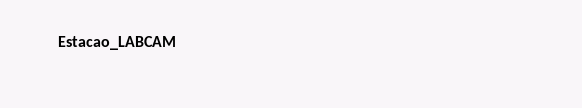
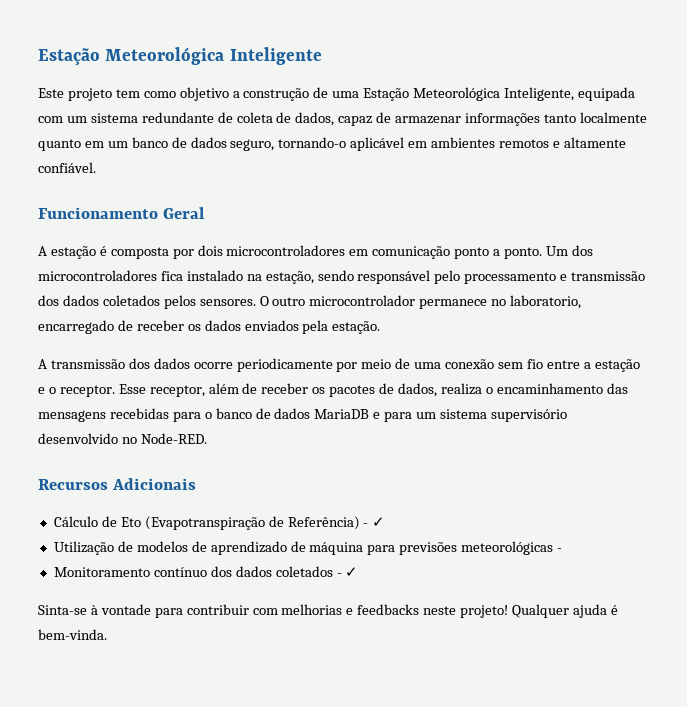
- Estacao_LABCAM
+ Estação Meteorológica Inteligente
+ Este projeto tem como objetivo a construção de uma Estação Meteorológica Inteligente, equipada com um sistema redundante de coleta de dados, capaz de armazenar informações tanto localmente quanto em um banco de dados seguro, tornando-o aplicável em ambientes remotos e altamente confiável.
+ Funcionamento Geral
+ A estação é composta por dois microcontroladores em comunicação ponto a ponto. Um dos microcontroladores fica instalado na estação, sendo responsável pelo processamento e transmissão dos dados coletados pelos sensores. O outro microcontrolador permanece no laboratorio, encarregado de receber os dados enviados pela estação.
+ A transmissão dos dados ocorre periodicamente por meio de uma conexão sem fio entre a estação e o receptor. Esse receptor, além de receber os pacotes de dados, realiza o encaminhamento das mensagens recebidas para o banco de dados MariaDB e para um sistema supervisório desenvolvido no Node-RED.
+ Recursos Adicionais
+ Cálculo de Eto (Evapotranspiração de Referência) - ✓
+ Utilização de modelos de aprendizado de máquina para previsões meteorológicas -
+ Monitoramento contínuo dos dados coletados - ✓
+ Sinta-se à vontade para contribuir com melhorias e feedbacks neste projeto! Qualquer ajuda é bem-vinda.

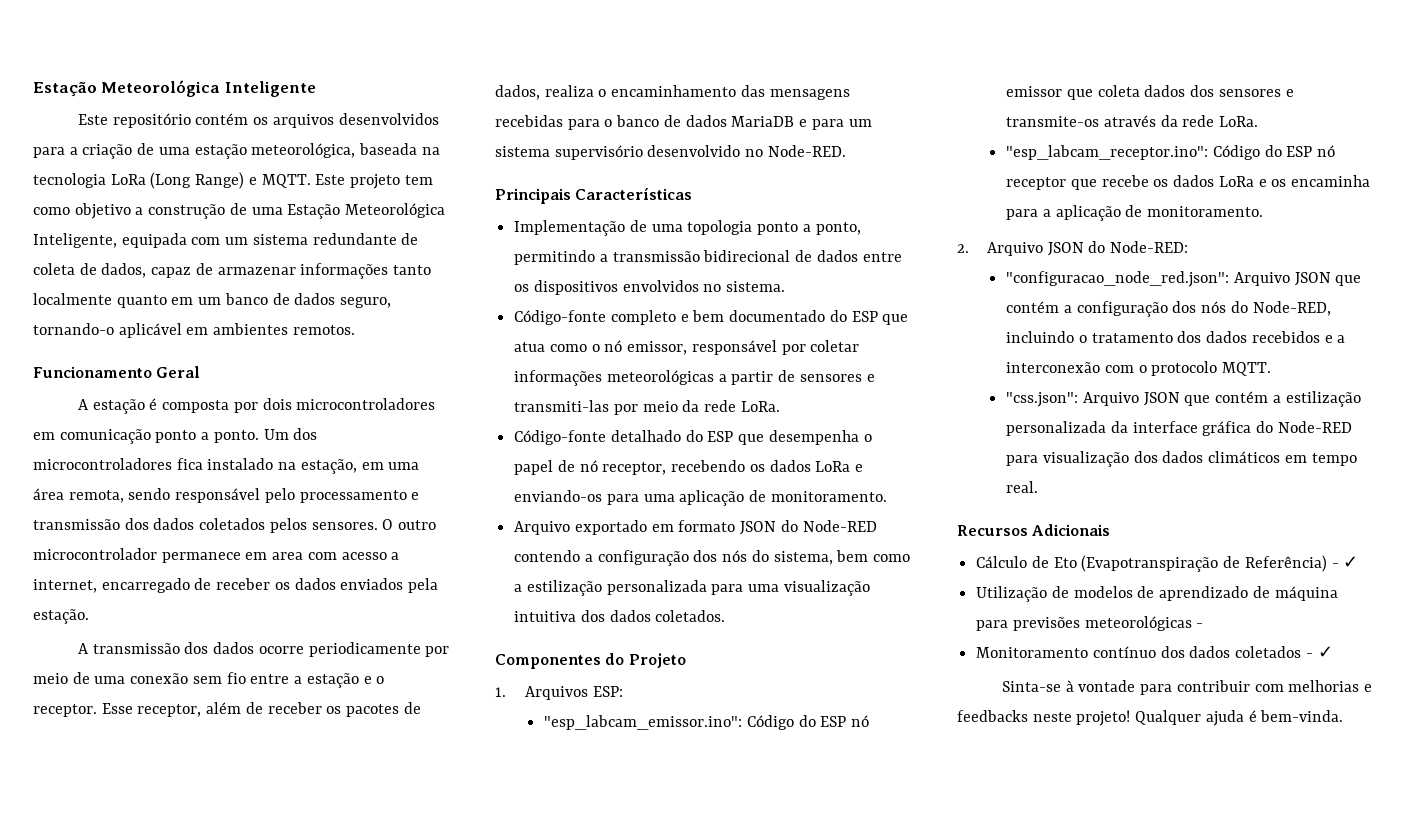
- Este projeto tem como objetivo a construção de uma Estação Meteorológica Inteligente, equipada com um sistema redundante de coleta de dados, capaz de armazenar informações tanto localmente quanto em um banco de dados seguro, tornando-o aplicável em ambientes remotos e altamente confiável.
+ Este repositório contém os arquivos desenvolvidos para a criação de uma estação meteorológica, baseada na tecnologia LoRa (Long Range) e MQTT. Este projeto tem como objetivo a construção de uma Estação Meteorológica Inteligente, equipada com um sistema redundante de coleta de dados, capaz de armazenar informações tanto localmente quanto em um banco de dados seguro, tornando-o aplicável em ambientes remotos.
- Um dos microcontroladores fica instalado na estação, sendo responsável pelo processamento e transmissão dos dados coletados pelos sensores.
+ Um dos microcontroladores fica instalado na estação, em uma área remota, sendo responsável pelo processamento e transmissão dos dados coletados pelos sensores.
- O outro microcontrolador permanece no laboratorio, encarregado de receber os dados enviados pela estação.
+ O outro microcontrolador permanece em area com acesso a internet, encarregado de receber os dados enviados pela estação.
+ Principais Características
+ Implementação de uma topologia ponto a ponto, permitindo a transmissão bidirecional de dados entre os dispositivos envolvidos no sistema.
+ Código-fonte completo e bem documentado do ESP que atua como o nó emissor, responsável por coletar informações meteorológicas a partir de sensores e transmiti-las por meio da rede LoRa.
+ Código-fonte detalhado do ESP que desempenha o papel de nó receptor, recebendo os dados LoRa e enviando-os para uma aplicação de monitoramento.
+ Arquivo exportado em formato JSON do Node-RED contendo a configuração dos nós do sistema, bem como a estilização personalizada para uma visualização intuitiva dos dados coletados.
+ Componentes do Projeto
+ 1. Arquivos ESP:
+ "esp_labcam_emissor.ino": Código do ESP nó emissor que coleta dados dos sensores e transmite-os através da rede LoRa.
+ "esp_labcam_receptor.ino": Código do ESP nó receptor que recebe os dados LoRa e os encaminha para a aplicação de monitoramento.
+ 2. Arquivo JSON do Node-RED:
+ "configuracao_node_red.json": Arquivo JSON que contém a configuração dos nós do Node-RED, incluindo o tratamento dos dados recebidos e a interconexão com o protocolo MQTT.
+ "css.json": Arquivo JSON que contém a estilização personalizada da interface gráfica do Node-RED para visualização dos dados climáticos em tempo real.

